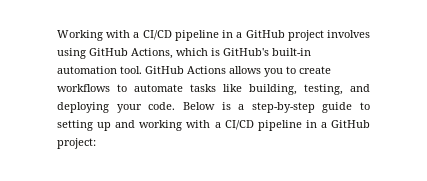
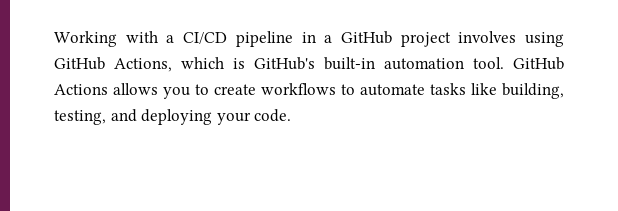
- Below is a step-by-step guide to setting up and working with a CI/CD pipeline in a GitHub project:

